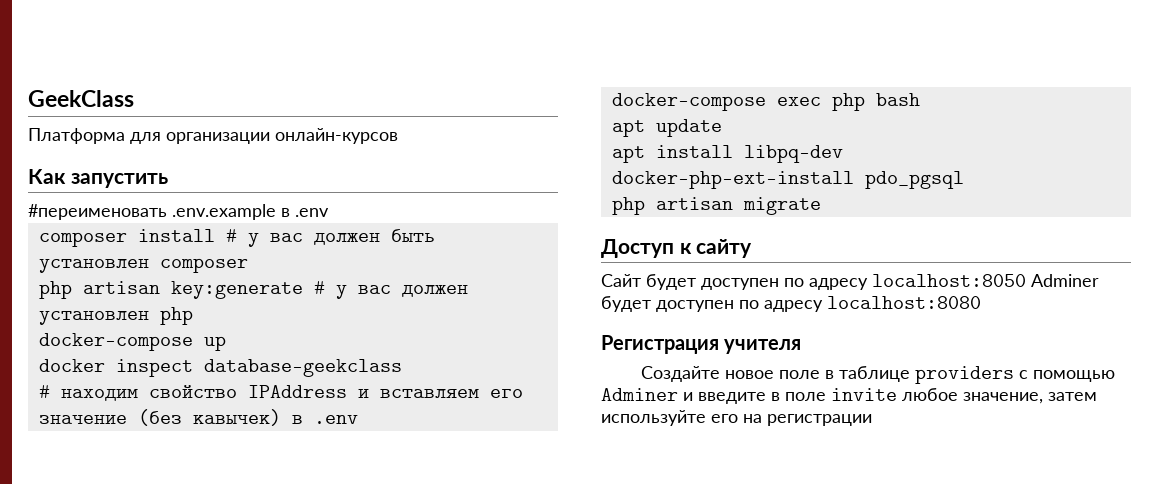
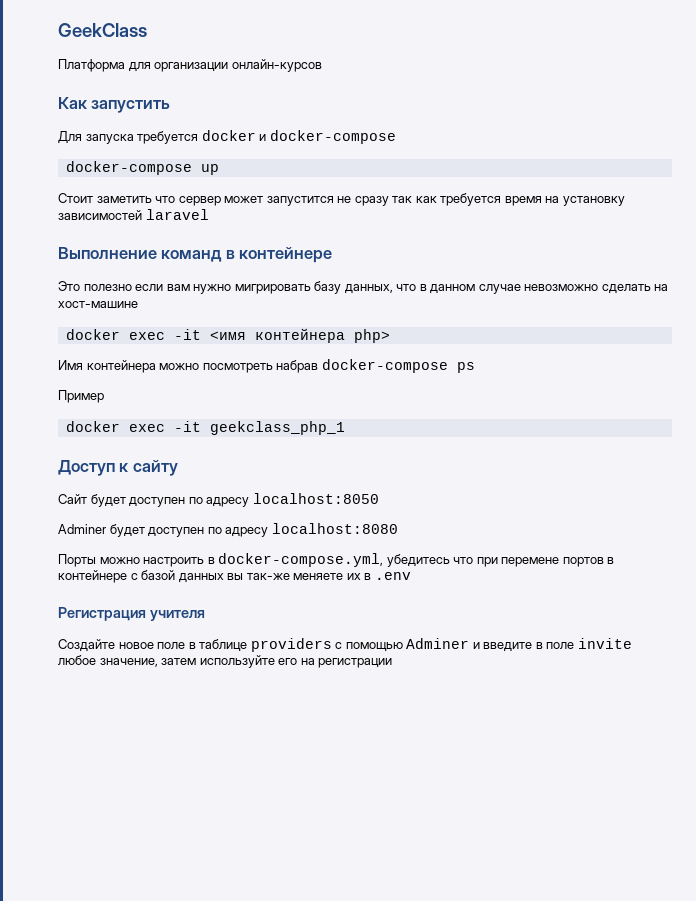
- #переименовать .env.example в .env
- composer install # у вас должен быть установлен composer
- php artisan key:generate # у вас должен установлен php
+ Для запуска требуется docker и docker-compose
  docker-compose up
- docker inspect database-geekclass
- # находим свойство IPAddress и вставляем его значение (без кавычек) в .env
- docker-compose exec php bash
- apt update
- apt install libpq-dev
- docker-php-ext-install pdo_pgsql
- php artisan migrate
+ Стоит заметить что сервер может запустится не сразу так как требуется время на установку зависимостей laravel
+ Выполнение команд в контейнере
+ Это полезно если вам нужно мигрировать базу данных, что в данном случае невозможно сделать на хост-машине
+ docker exec -it <имя контейнера php>
+ Имя контейнера можно посмотреть набрав docker-compose ps
+ Пример
+ docker exec -it geekclass_php_1
- Сайт будет доступен по адресу localhost:8050 Adminer будет доступен по адресу localhost:8080
+ Сайт будет доступен по адресу localhost:8050
+ Adminer будет доступен по адресу localhost:8080
+ Порты можно настроить в docker-compose.yml, убедитесь что при перемене портов в контейнере с базой данных вы так-же меняете их в .env

